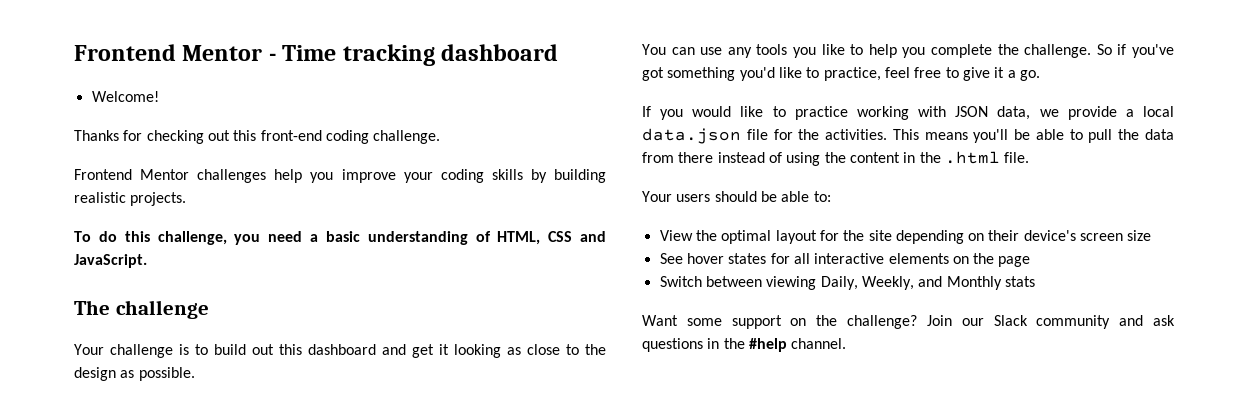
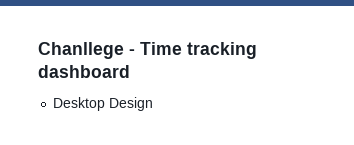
- Frontend Mentor - Time tracking dashboard
+ Chanllege - Time tracking dashboard
- Welcome!
- Thanks for checking out this front-end coding challenge.
- Frontend Mentor challenges help you improve your coding skills by building realistic projects.
- To do this challenge, you need a basic understanding of HTML, CSS and JavaScript.
- The challenge
- Your challenge is to build out this dashboard and get it looking as close to the design as possible.
- You can use any tools you like to help you complete the challenge. So if you've got something you'd like to practice, feel free to give it a go.
- If you would like to practice working with JSON data, we provide a local data.json file for the activities. This means you'll be able to pull the data from there instead of using the content in the .html file.
- Your users should be able to:
- View the optimal layout for the site depending on their device's screen size
- See hover states for all interactive elements on the page
- Switch between viewing Daily, Weekly, and Monthly stats
- Want some support on the challenge? Join our Slack community and ask questions in the #help channel.
+ Desktop Design

